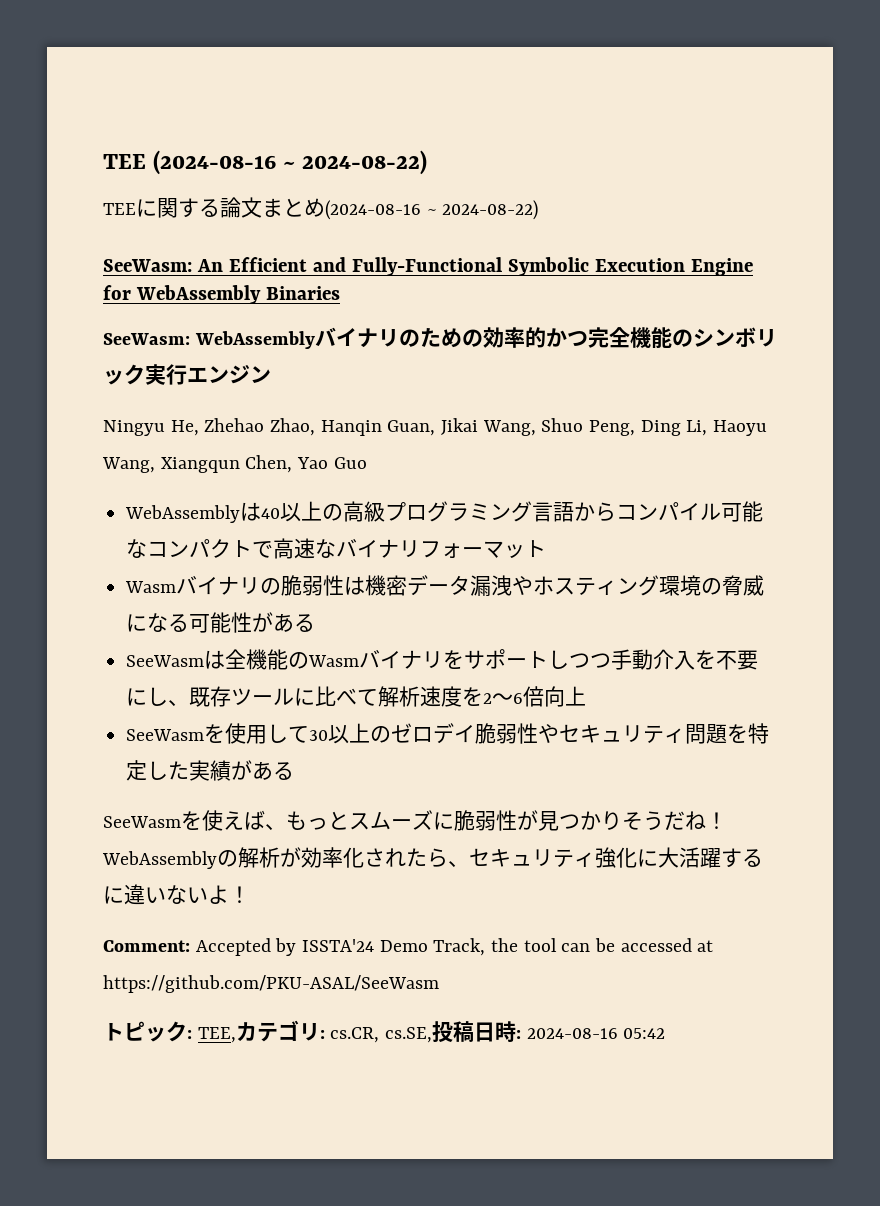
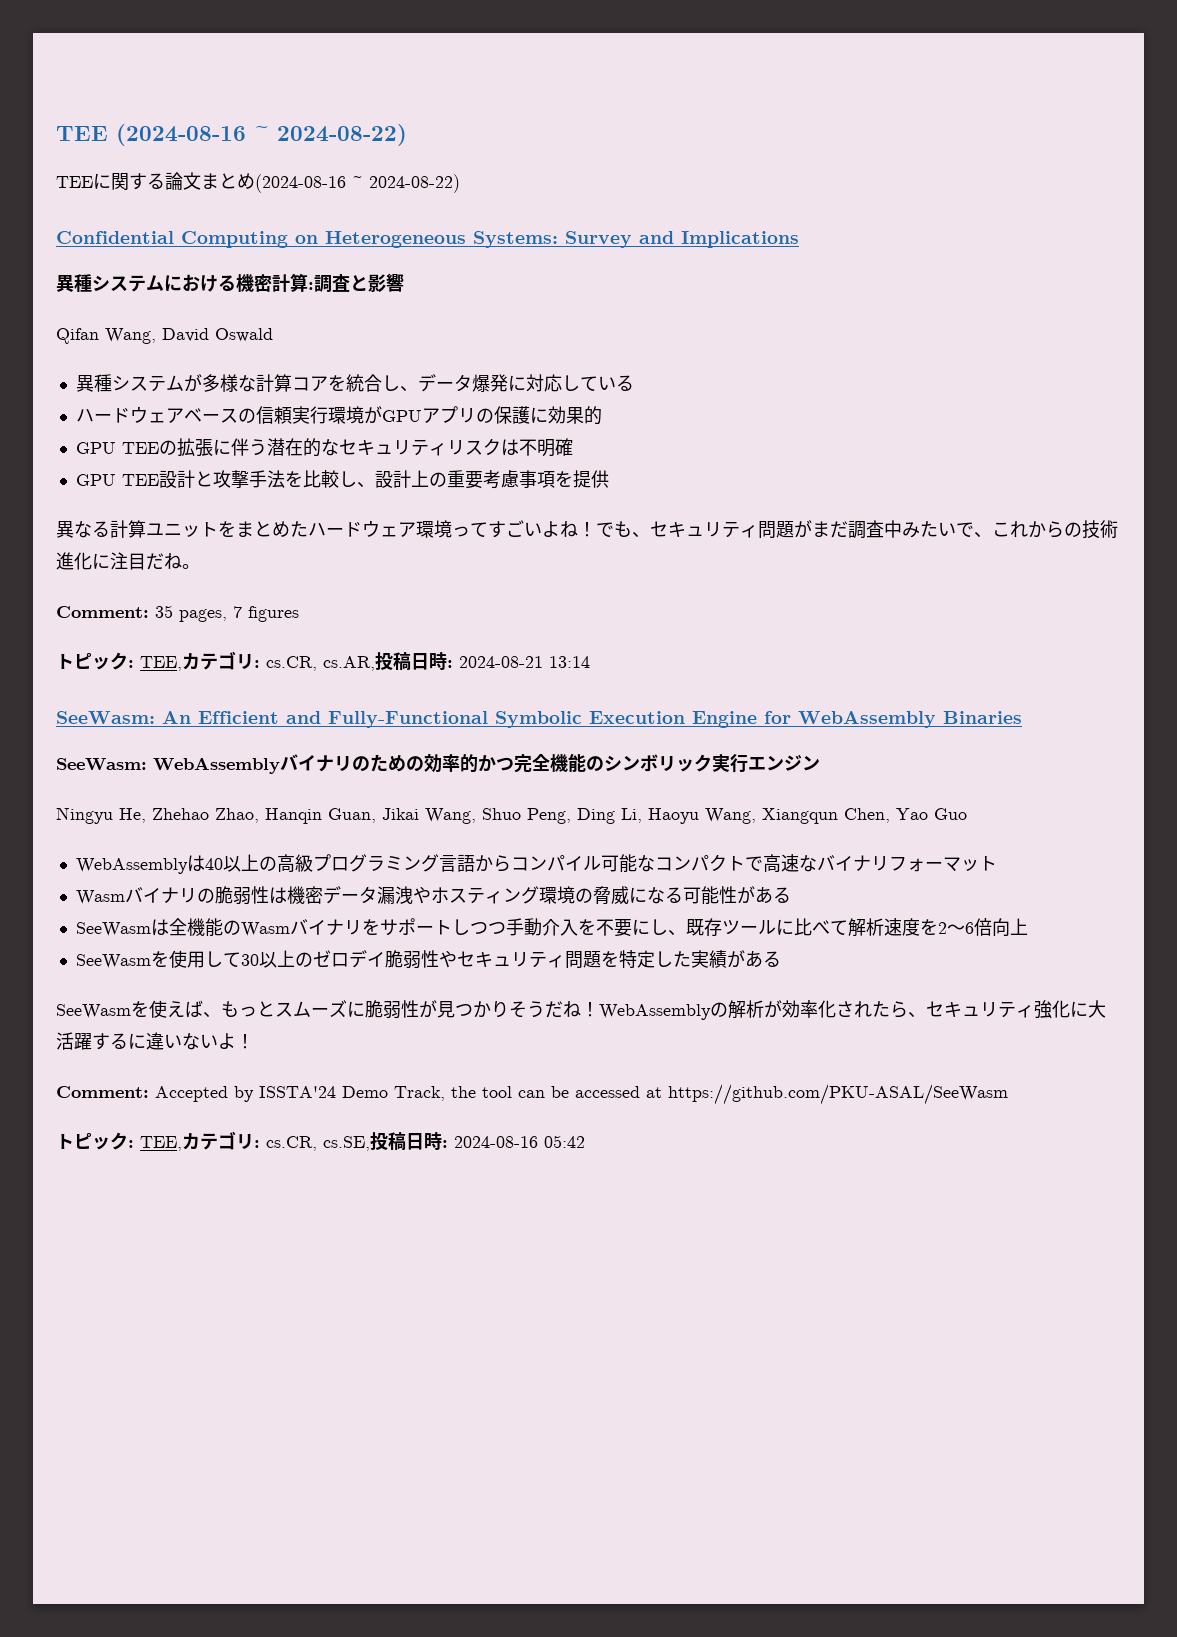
+ Confidential Computing on Heterogeneous Systems: Survey and Implications
+ 異種システムにおける機密計算:調査と影響
+ Qifan Wang, David Oswald
+ 異種システムが多様な計算コアを統合し、データ爆発に対応している
+ ハードウェアベースの信頼実行環境がGPUアプリの保護に効果的
+ GPU TEEの拡張に伴う潜在的なセキュリティリスクは不明確
+ GPU TEE設計と攻撃手法を比較し、設計上の重要考慮事項を提供
+ 異なる計算ユニットをまとめたハードウェア環境ってすごいよね！でも、セキュリティ問題がまだ調査中みたいで、これからの技術進化に注目だね。
+ Comment: 35 pages, 7 figures
+ トピック: TEE,カテゴリ: cs.CR, cs.AR,投稿日時: 2024-08-21 13:14

